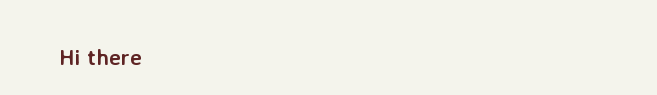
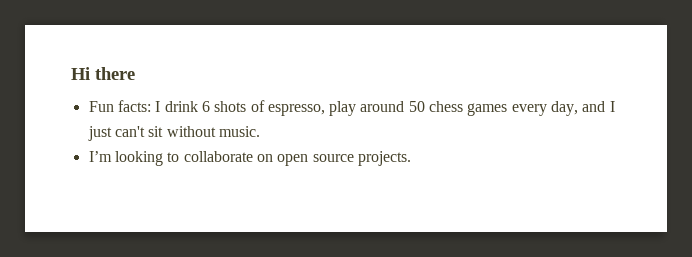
+ Fun facts: I drink 6 shots of espresso, play around 50 chess games every day, and I just can't sit without music.
+ I’m looking to collaborate on open source projects.

